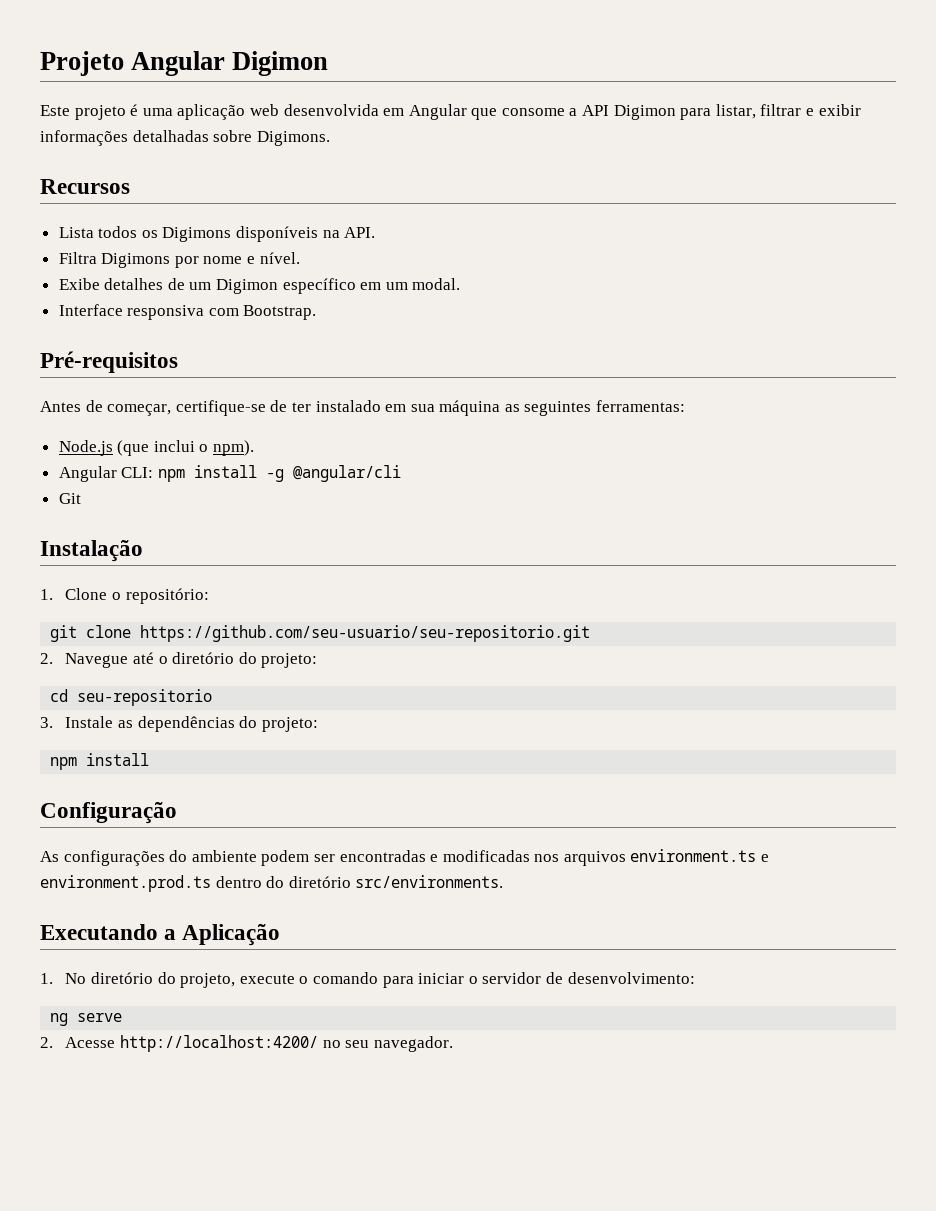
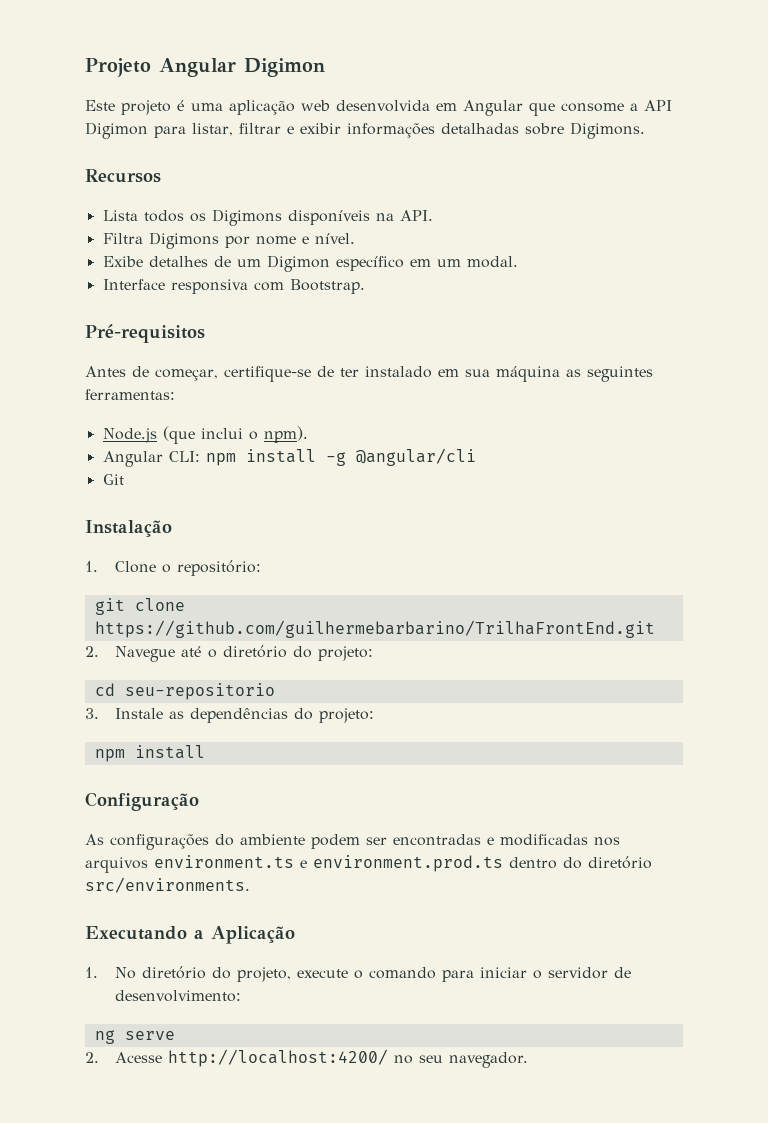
- git clone https://github.com/seu-usuario/seu-repositorio.git
+ git clone https://github.com/guilhermebarbarino/TrilhaFrontEnd.git

